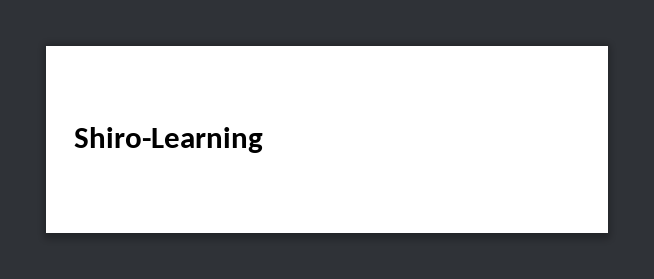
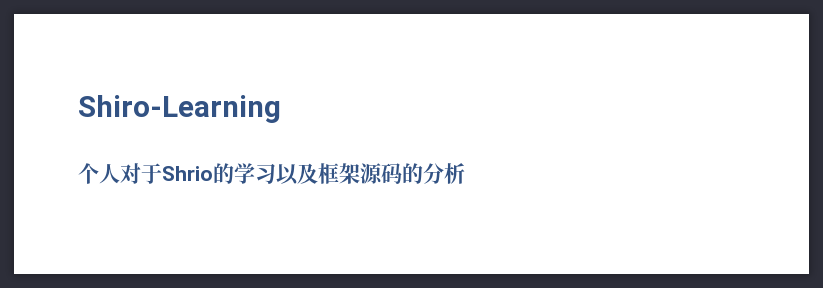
+ 个人对于Shrio的学习以及框架源码的分析

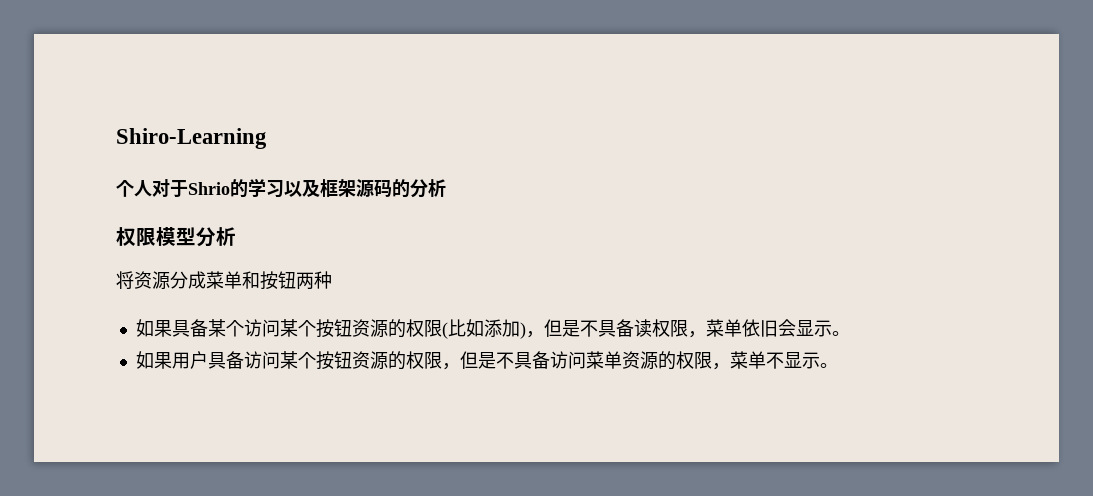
+ 权限模型分析
+ 将资源分成菜单和按钮两种
+ 如果具备某个访问某个按钮资源的权限(比如添加)，但是不具备读权限，菜单依旧会显示。
+ 如果用户具备访问某个按钮资源的权限，但是不具备访问菜单资源的权限，菜单不显示。

